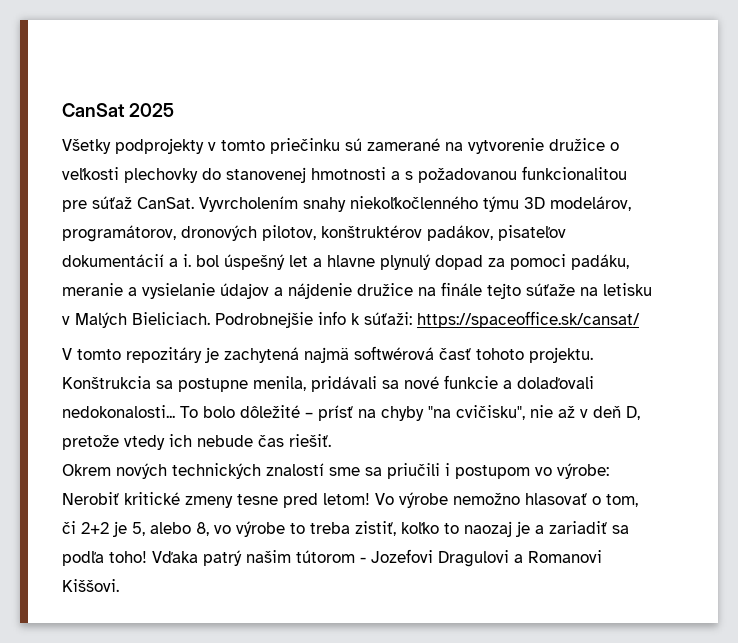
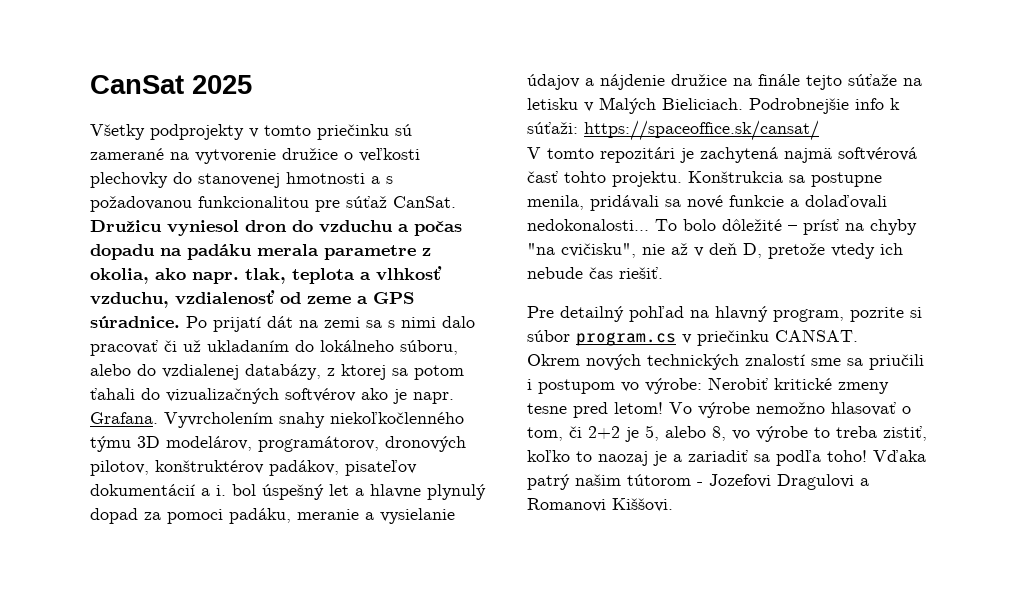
+ Družicu vyniesol dron do vzduchu a počas dopadu na padáku merala parametre z okolia, ako napr. tlak, teplota a vlhkosť vzduchu, vzdialenosť od zeme a GPS súradnice. Po prijatí dát na zemi sa s nimi dalo pracovať či už ukladaním do lokálneho súboru, alebo do vzdialenej databázy, z ktorej sa potom ťahali do vizualizačných softvérov ako je napr. Grafana.
- V tomto repozitáry je zachytená najmä softwérová časť tohoto projektu.
+ V tomto repozitári je zachytená najmä softvérová časť tohto projektu.
+ Pre detailný pohľad na hlavný program, pozrite si súbor program.cs v priečinku CANSAT.

